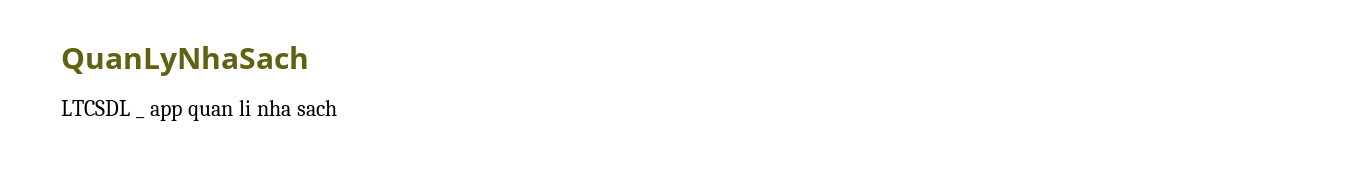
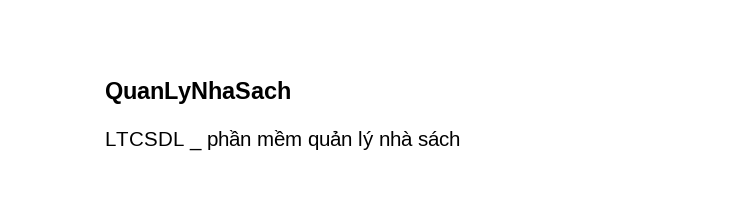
- LTCSDL _ app quan li nha sach
+ LTCSDL _ phần mềm quản lý nhà sách

